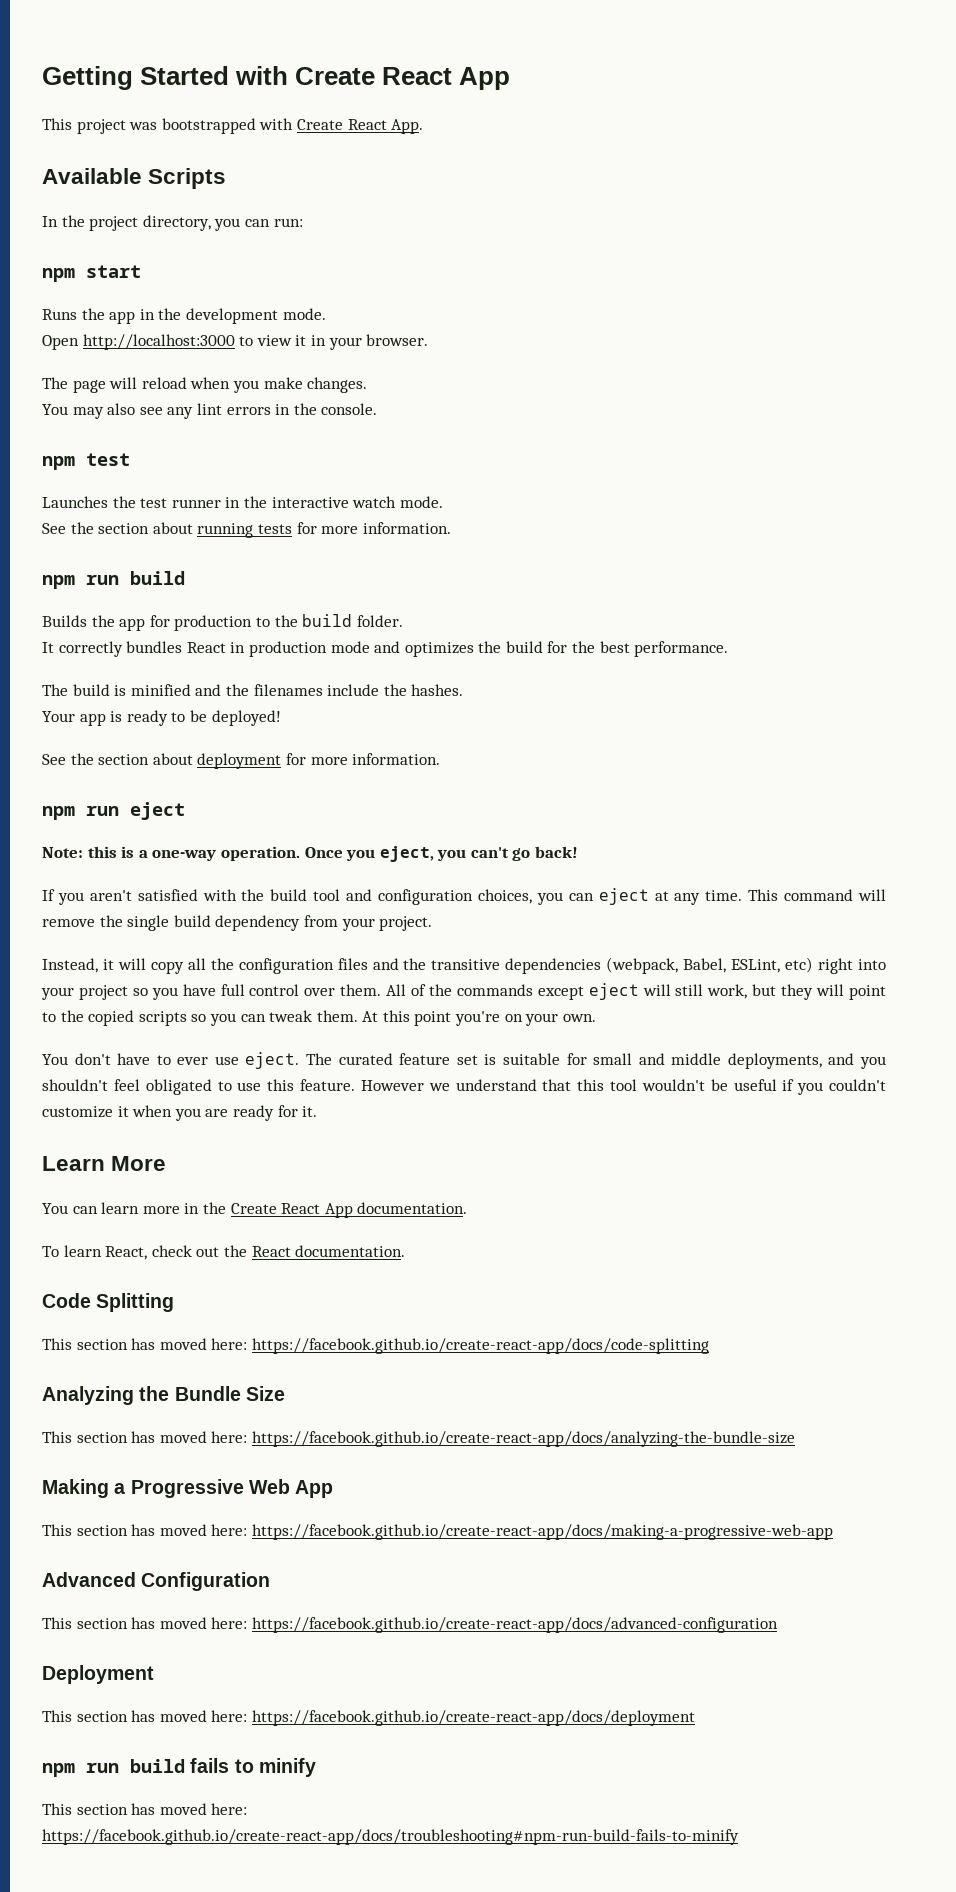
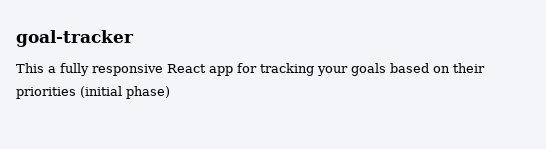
- Getting Started with Create React App
- This project was bootstrapped with Create React App.
- Available Scripts
- In the project directory, you can run:
- npm start
- Runs the app in the development mode.
- Open http://localhost:3000 to view it in your browser.
- The page will reload when you make changes.
- You may also see any lint errors in the console.
- npm test
- Launches the test runner in the interactive watch mode.
- See the section about running tests for more information.
- npm run build
- Builds the app for production to the build folder.
- It correctly bundles React in production mode and optimizes the build for the best performance.
- The build is minified and the filenames include the hashes.
- Your app is ready to be deployed!
- See the section about deployment for more information.
- npm run eject
- Note: this is a one-way operation. Once you eject, you can't go back!
- If you aren't satisfied with the build tool and configuration choices, you can eject at any time. This command will remove the single build dependency from your project.
- Instead, it will copy all the configuration files and the transitive dependencies (webpack, Babel, ESLint, etc) right into your project so you have full control over them. All of the commands except eject will still work, but they will point to the copied scripts so you can tweak them. At this point you're on your own.
- You don't have to ever use eject. The curated feature set is suitable for small and middle deployments, and you shouldn't feel obligated to use this feature. However we understand that this tool wouldn't be useful if you couldn't customize it when you are ready for it.
- Learn More
- You can learn more in the Create React App documentation.
- To learn React, check out the React documentation.
- Code Splitting
- This section has moved here: https://facebook.github.io/create-react-app/docs/code-splitting
- Analyzing the Bundle Size
- This section has moved here: https://facebook.github.io/create-react-app/docs/analyzing-the-bundle-size
- Making a Progressive Web App
- This section has moved here: https://facebook.github.io/create-react-app/docs/making-a-progressive-web-app
- Advanced Configuration
- This section has moved here: https://facebook.github.io/create-react-app/docs/advanced-configuration
- Deployment
- This section has moved here: https://facebook.github.io/create-react-app/docs/deployment
- npm run build fails to minify
- This section has moved here: https://facebook.github.io/create-react-app/docs/troubleshooting#npm-run-build-fails-to-minify
+ goal-tracker
+ This a fully responsive React app for tracking your goals based on their priorities (initial phase)

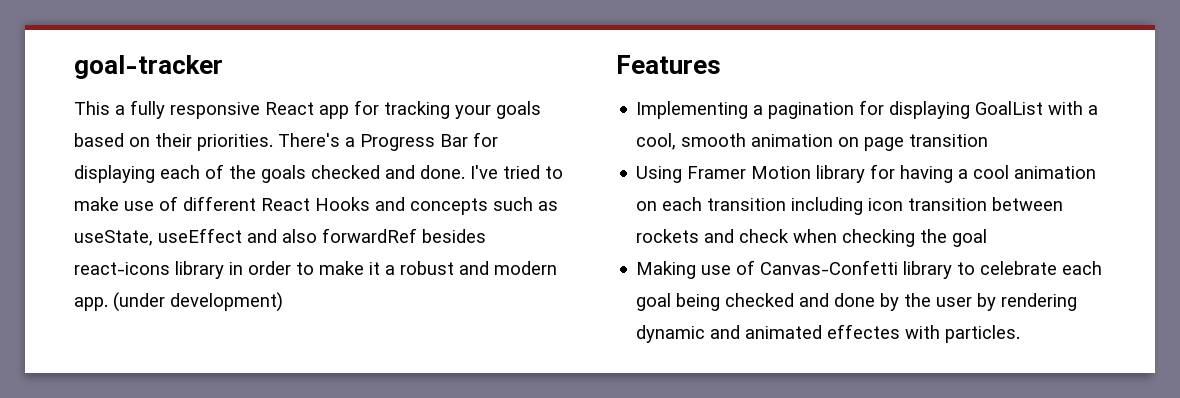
- This a fully responsive React app for tracking your goals based on their priorities (initial phase)
+ This a fully responsive React app for tracking your goals based on their priorities. There's a Progress Bar for displaying each of the goals checked and done. I've tried to make use of different React Hooks and concepts such as useState, useEffect and also forwardRef besides react-icons library in order to make it a robust and modern app. (under development)
+ Features
+ Implementing a pagination for displaying GoalList with a cool, smooth animation on page transition
+ Using Framer Motion library for having a cool animation on each transition including icon transition between rockets and check when checking the goal
+ Making use of Canvas-Confetti library to celebrate each goal being checked and done by the user by rendering dynamic and animated effectes with particles.

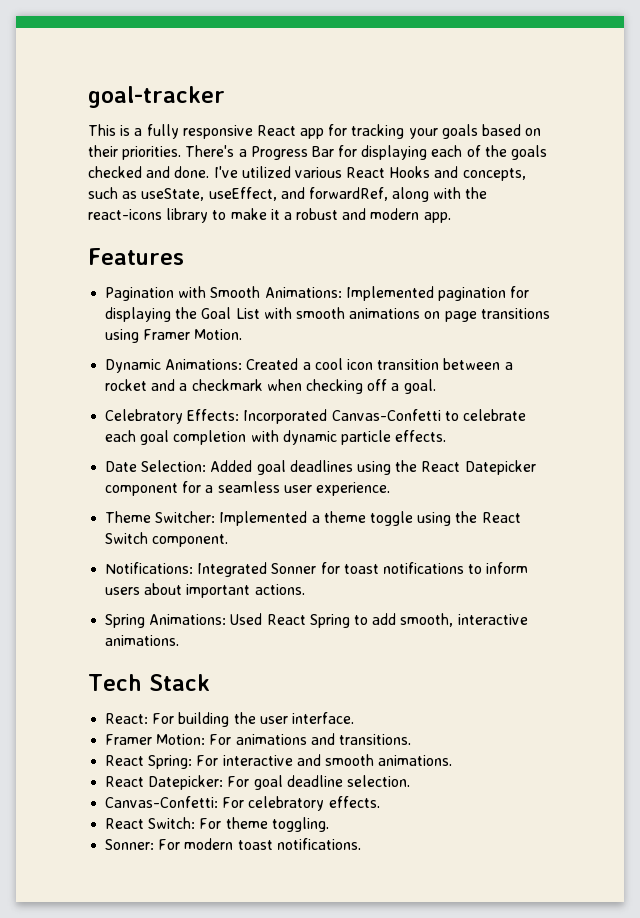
- This a fully responsive React app for tracking your goals based on their priorities.
+ This is a fully responsive React app for tracking your goals based on their priorities.
- I've tried to make use of different React Hooks and concepts such as useState, useEffect and also forwardRef besides react-icons library in order to make it a robust and modern app. (under development)
+ I've utilized various React Hooks and concepts, such as useState, useEffect, and forwardRef, along with the react-icons library to make it a robust and modern app.
- Implementing a pagination for displaying GoalList with a cool, smooth animation on page transition
- Using Framer Motion library for having a cool animation on each transition including icon transition between rockets and check when checking the goal
- Making use of Canvas-Confetti library to celebrate each goal being checked and done by the user by rendering dynamic and animated effectes with particles.
+ Pagination with Smooth Animations: Implemented pagination for displaying the Goal List with smooth animations on page transitions using Framer Motion.
+ Dynamic Animations: Created a cool icon transition between a rocket and a checkmark when checking off a goal.
+ Celebratory Effects: Incorporated Canvas-Confetti to celebrate each goal completion with dynamic particle effects.
+ Date Selection: Added goal deadlines using the React Datepicker component for a seamless user experience.
+ Theme Switcher: Implemented a theme toggle using the React Switch component.
+ Notifications: Integrated Sonner for toast notifications to inform users about important actions.
+ Spring Animations: Used React Spring to add smooth, interactive animations.
+ Tech Stack
+ React: For building the user interface.
+ Framer Motion: For animations and transitions.
+ React Spring: For interactive and smooth animations.
+ React Datepicker: For goal deadline selection.
+ Canvas-Confetti: For celebratory effects.
+ React Switch: For theme toggling.
+ Sonner: For modern toast notifications.

